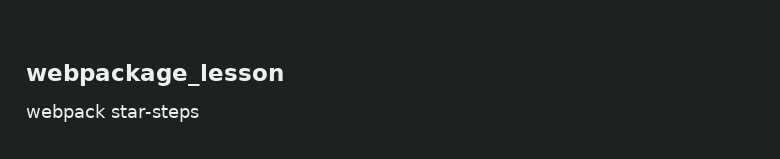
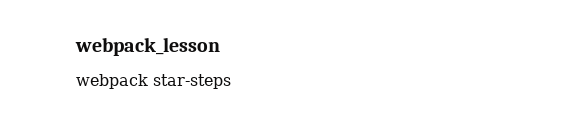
- webpackage_lesson
+ webpack_lesson

